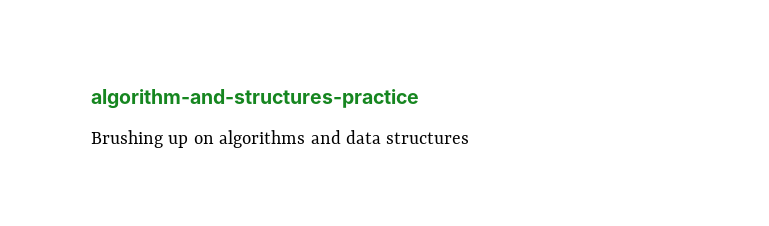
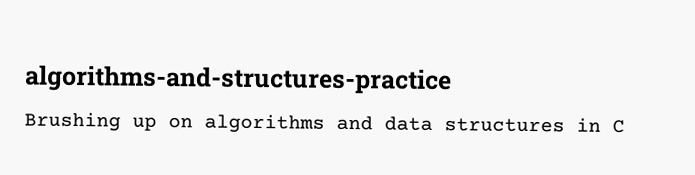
- algorithm-and-structures-practice
+ algorithms-and-structures-practice
- Brushing up on algorithms and data structures
+ Brushing up on algorithms and data structures in C

